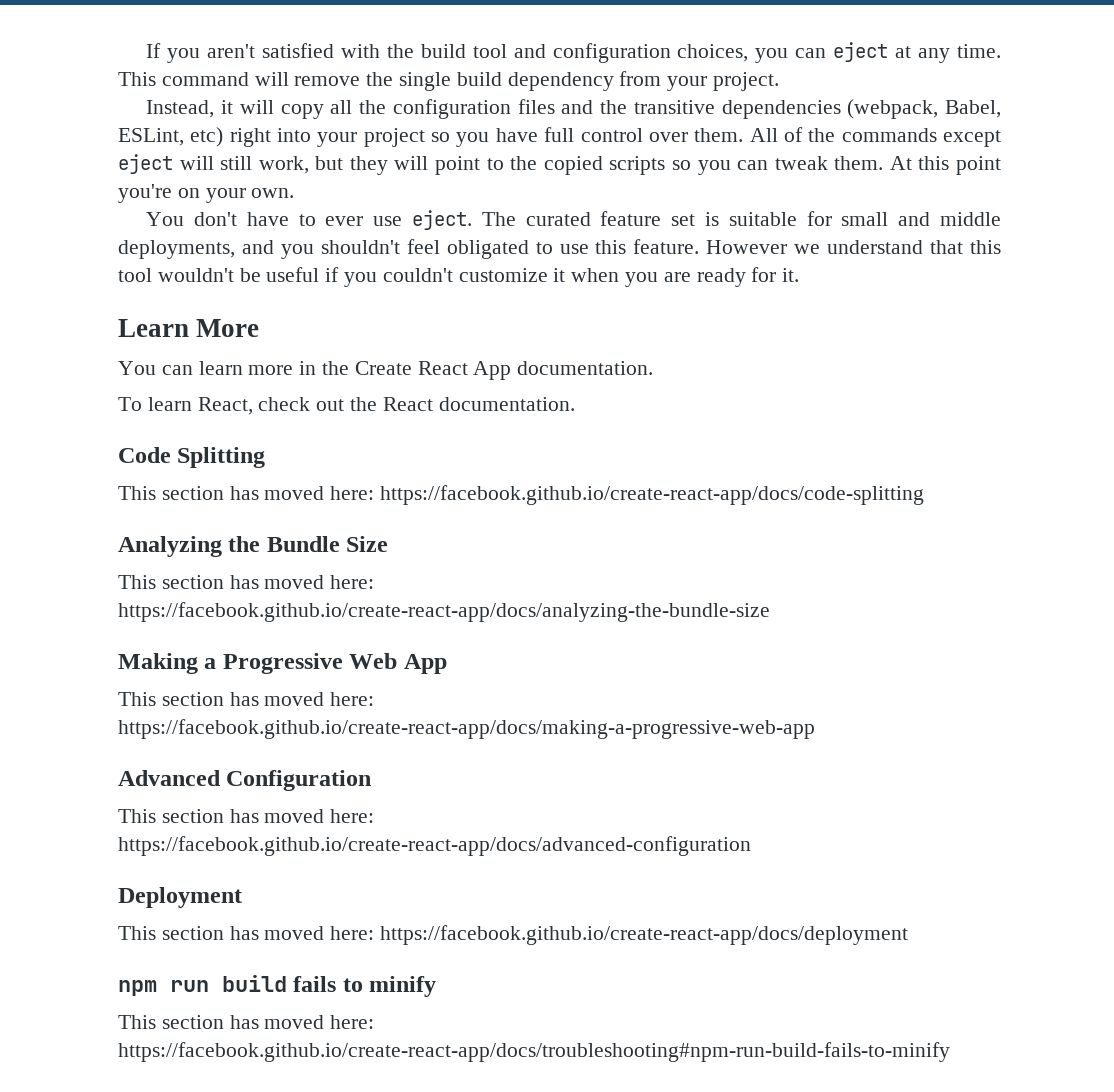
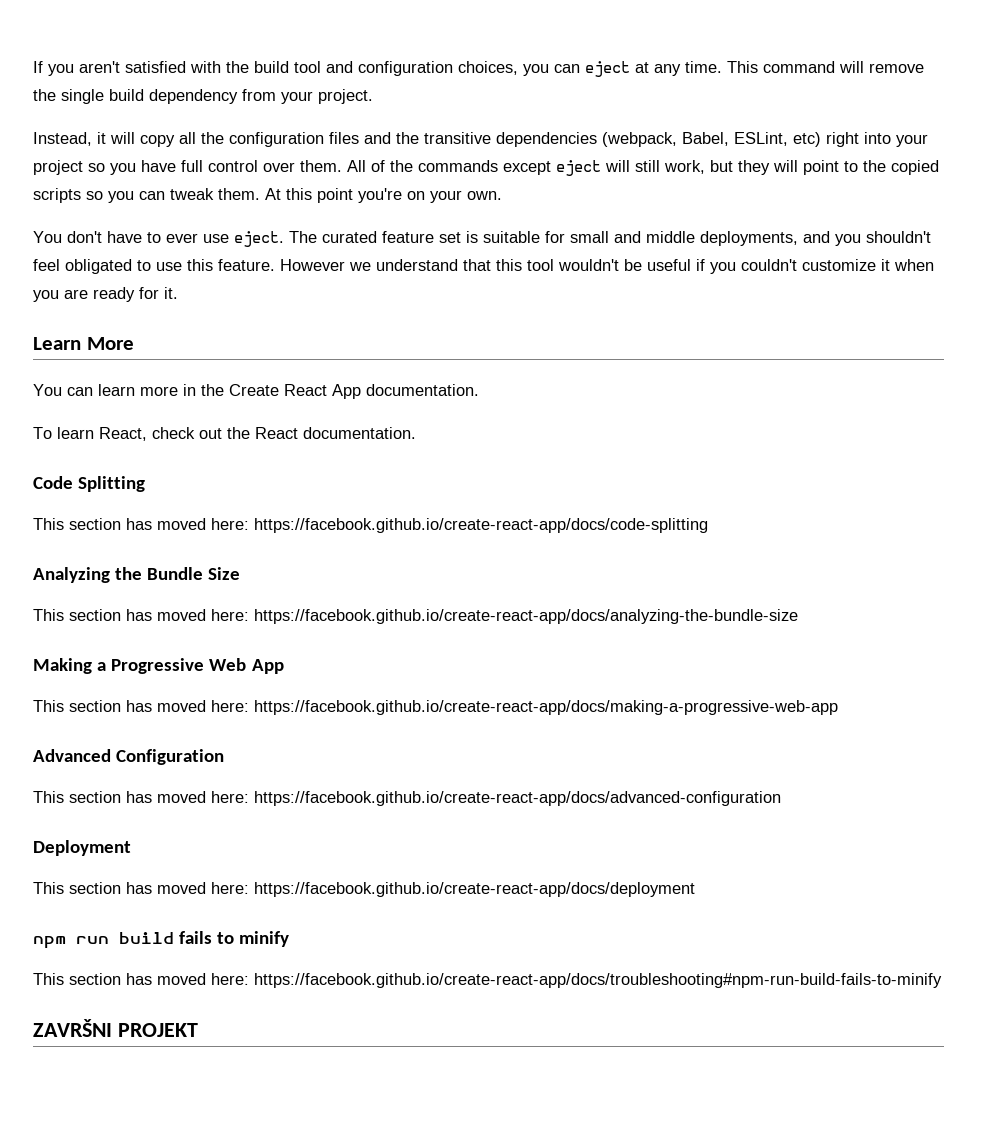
+ ZAVRŠNI PROJEKT

